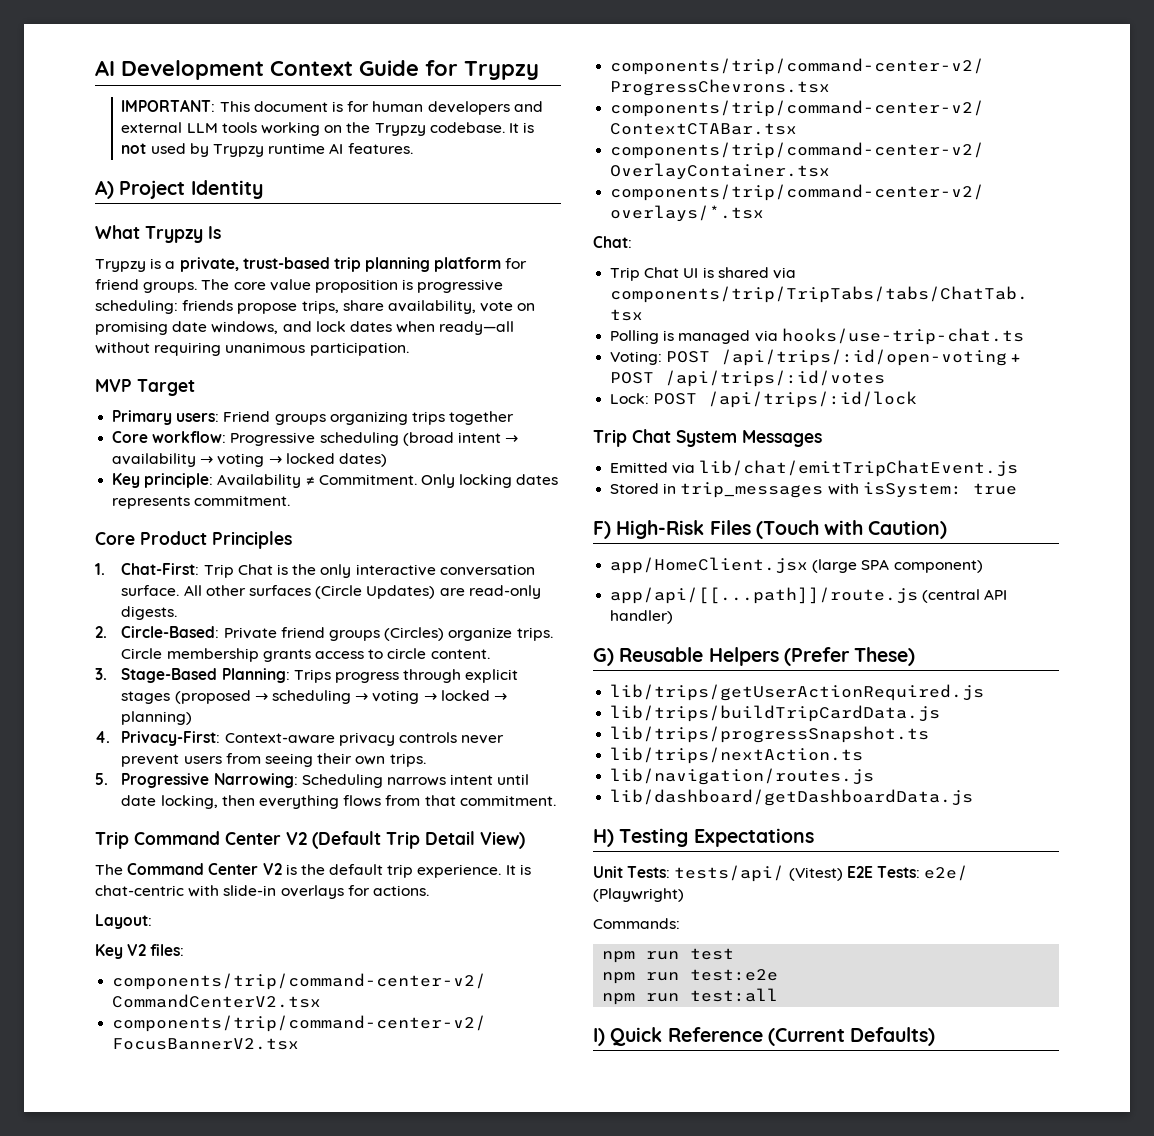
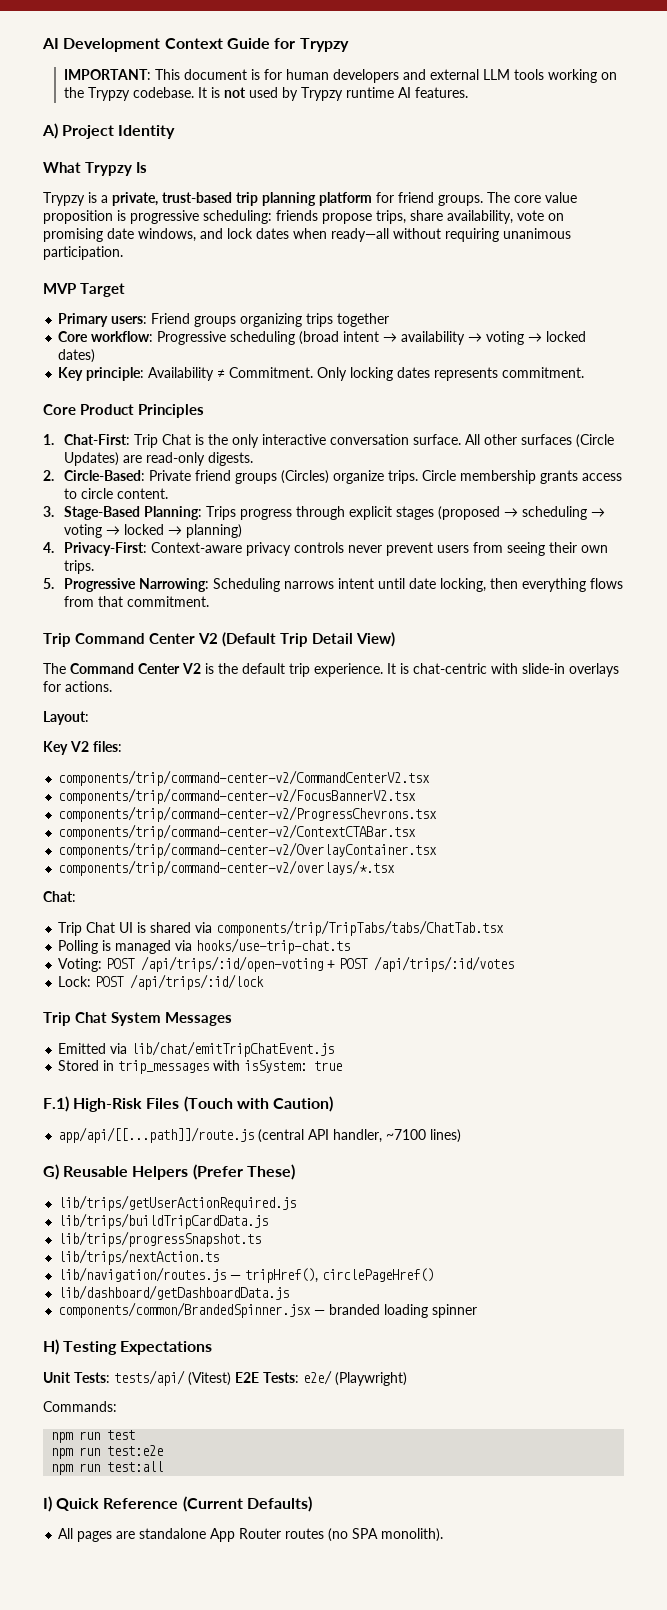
- F) High-Risk Files (Touch with Caution)
+ F.1) High-Risk Files (Touch with Caution)
- app/HomeClient.jsx (large SPA component)
- app/api/[[...path]]/route.js (central API handler)
+ app/api/[[...path]]/route.js (central API handler, ~7100 lines)
- lib/navigation/routes.js
+ lib/navigation/routes.js — tripHref(), circlePageHref()
  lib/dashboard/getDashboardData.js
+ components/common/BrandedSpinner.jsx — branded loading spinner
+ All pages are standalone App Router routes (no SPA monolith).

